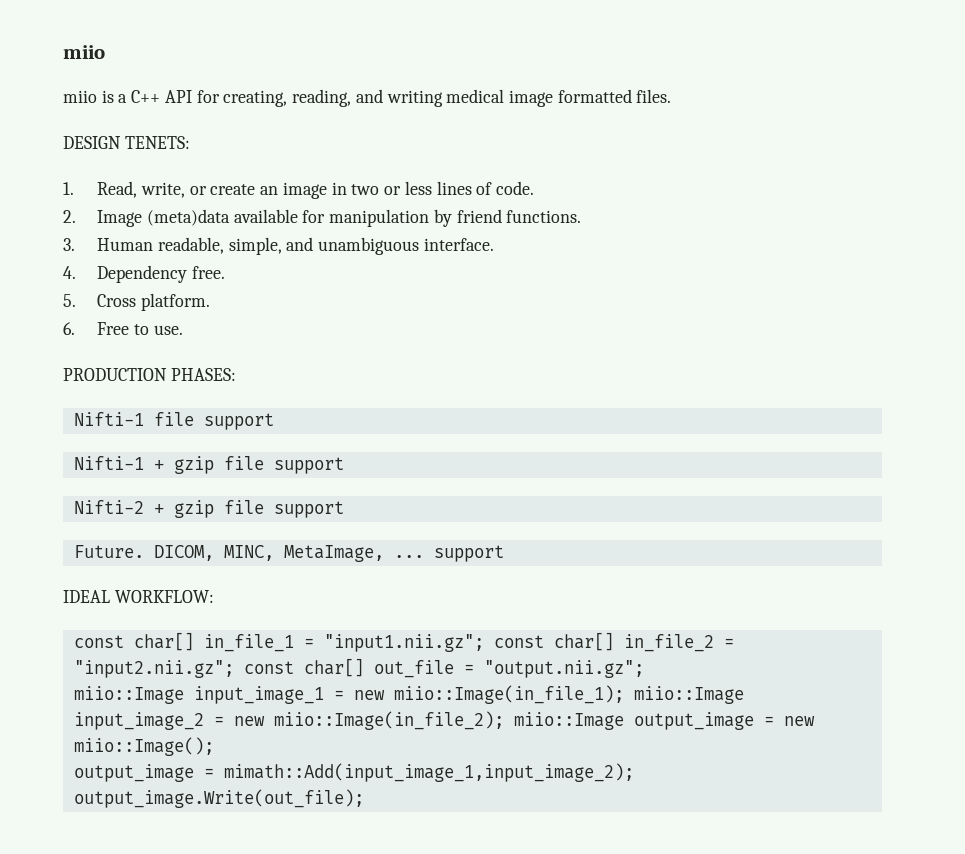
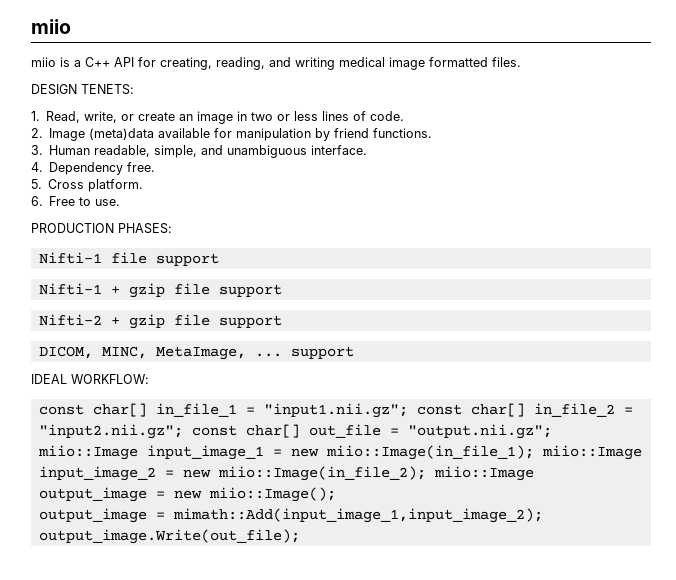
- Future.

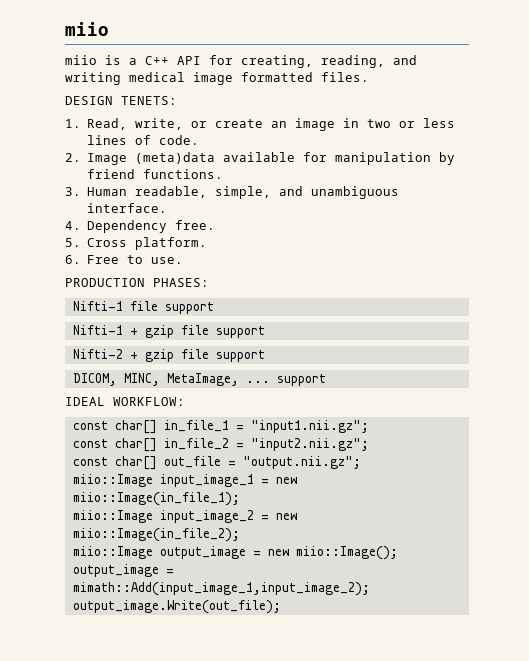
- const char[] in_file_1 = "input1.nii.gz"; const char[] in_file_2 = "input2.nii.gz"; const char[] out_file = "output.nii.gz";
+ const char[] in_file_1 = "input1.nii.gz";
+ const char[] in_file_2 = "input2.nii.gz";
+ const char[] out_file = "output.nii.gz";
- miio::Image input_image_1 = new miio::Image(in_file_1); miio::Image input_image_2 = new miio::Image(in_file_2); miio::Image output_image = new miio::Image();
+ miio::Image input_image_1 = new miio::Image(in_file_1);
+ miio::Image input_image_2 = new miio::Image(in_file_2);
+ miio::Image output_image = new miio::Image();

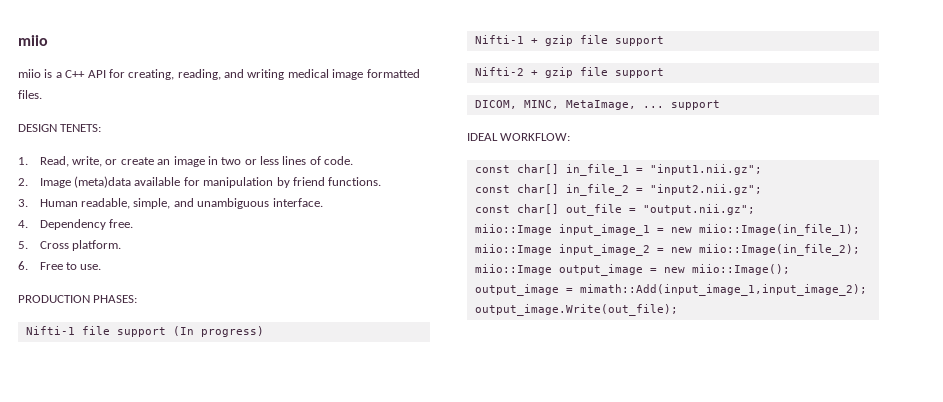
- Nifti-1 file support
+ Nifti-1 file support (In progress)

